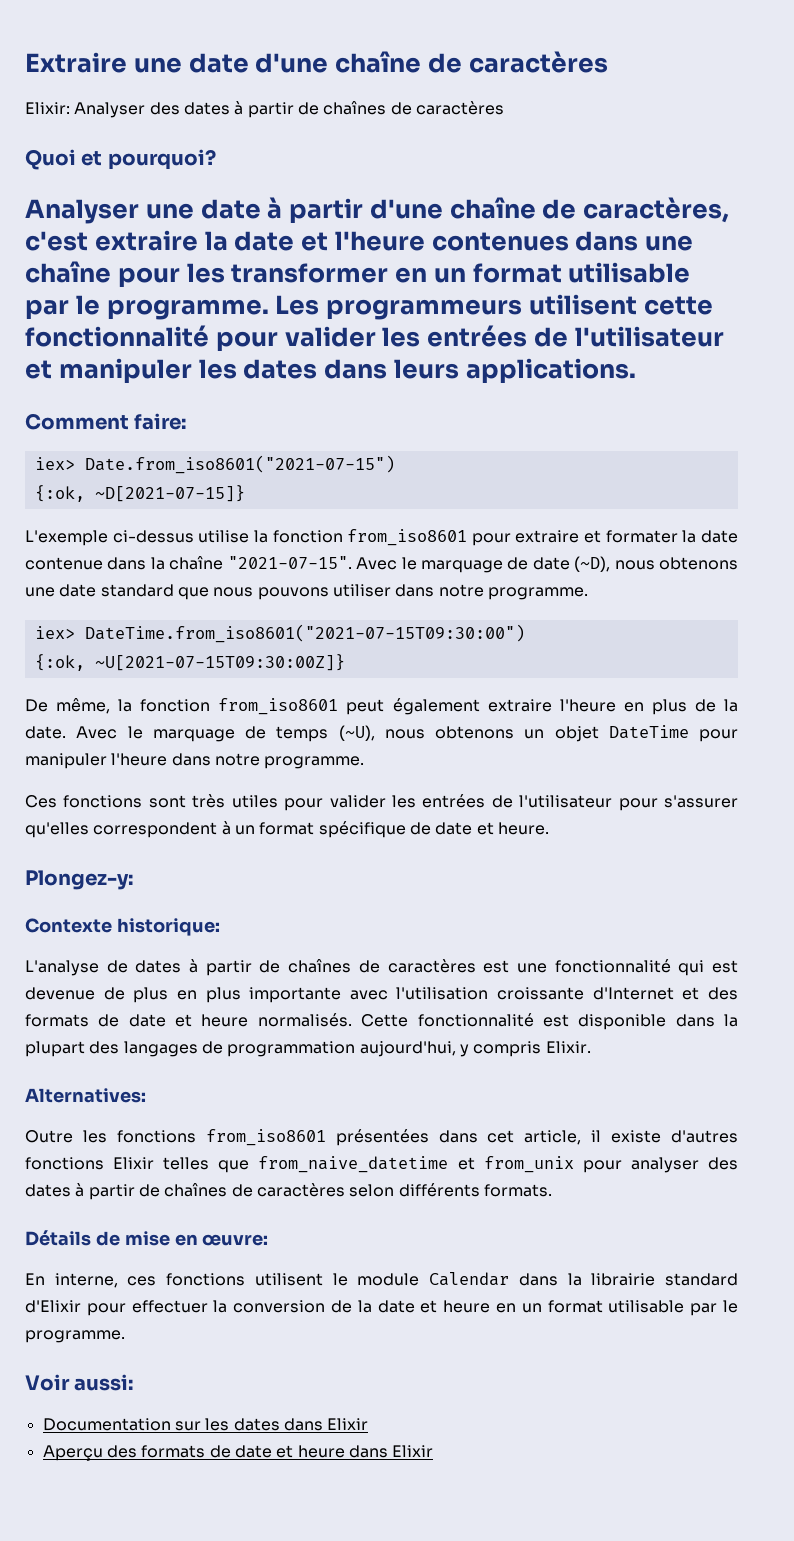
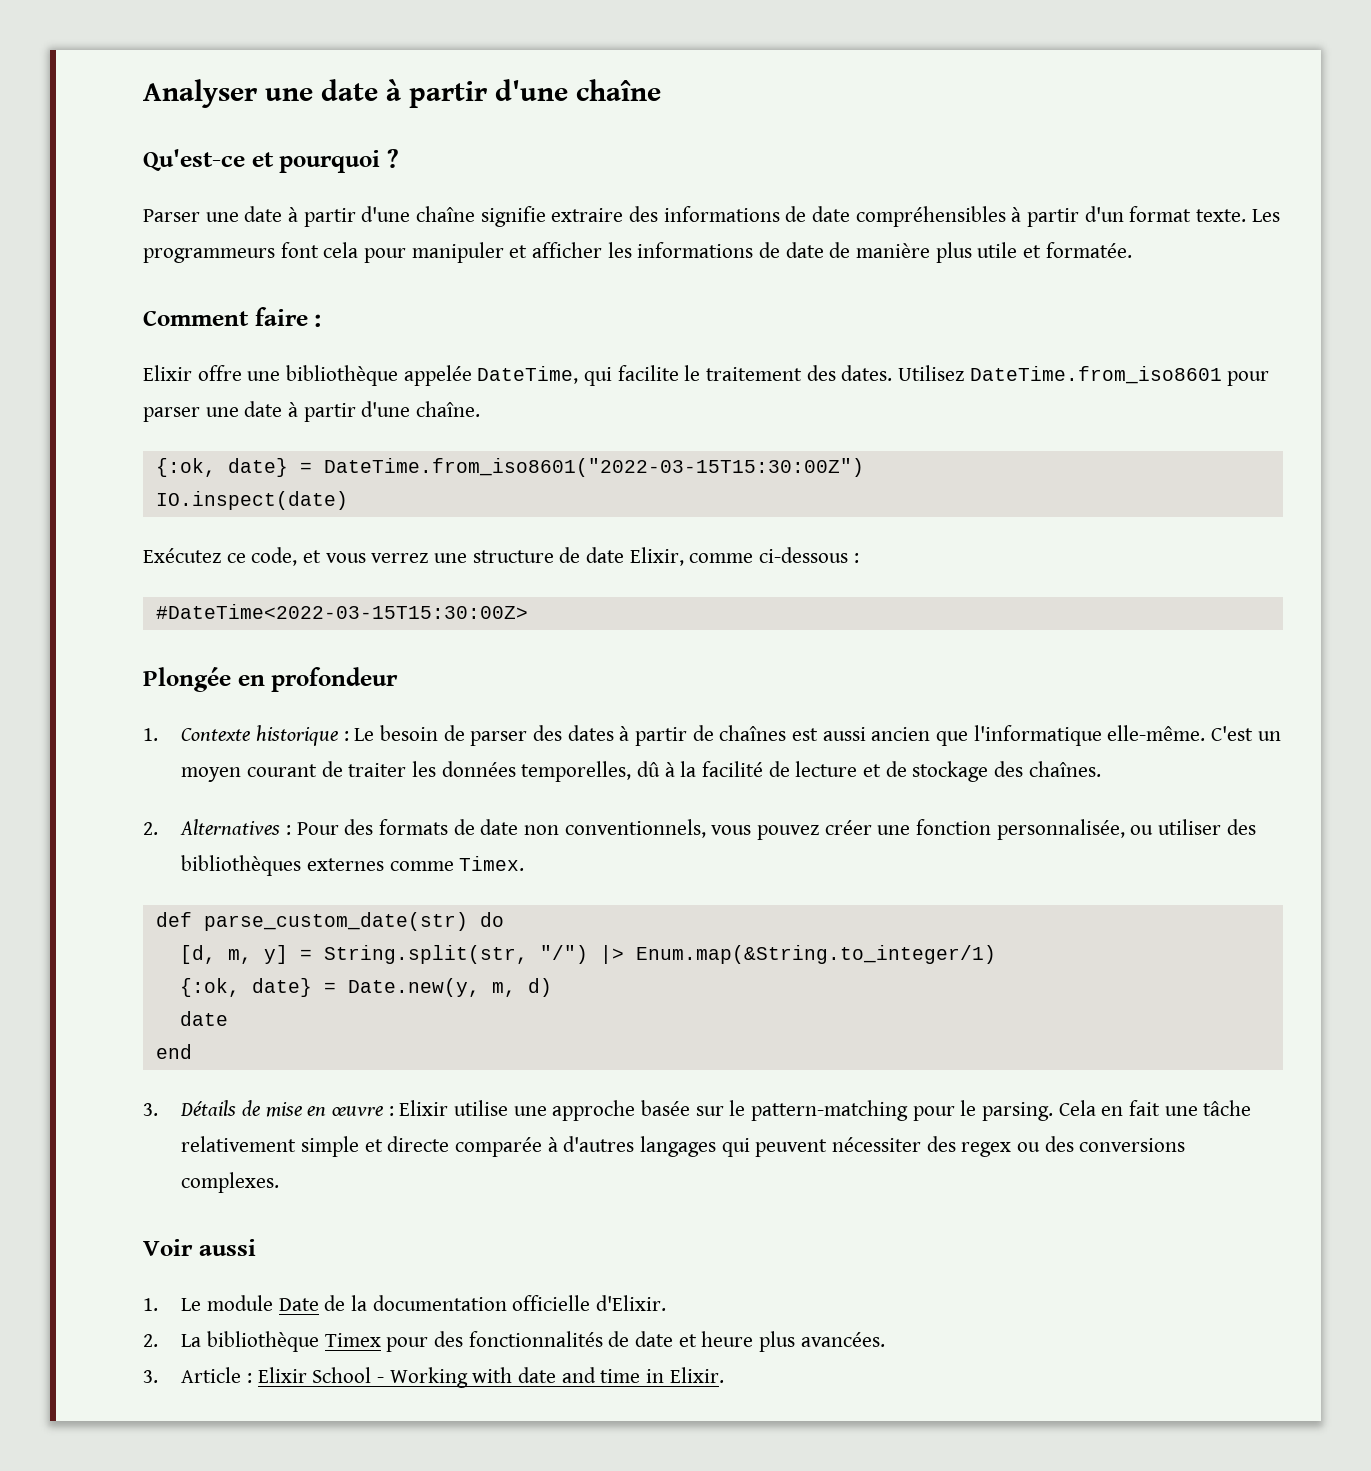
- Extraire une date d'une chaîne de caractères
- Elixir: Analyser des dates à partir de chaînes de caractères
- Quoi et pourquoi?
- Analyser une date à partir d'une chaîne de caractères, c'est extraire la date et l'heure contenues dans une chaîne pour les transformer en un format utilisable par le programme. Les programmeurs utilisent cette fonctionnalité pour valider les entrées de l'utilisateur et manipuler les dates dans leurs applications.
- Comment faire:
- iex> Date.from_iso8601("2021-07-15")
- {:ok, ~D[2021-07-15]}
- L'exemple ci-dessus utilise la fonction from_iso8601 pour extraire et formater la date contenue dans la chaîne "2021-07-15". Avec le marquage de date (~D), nous obtenons une date standard que nous pouvons utiliser dans notre programme.
- iex> DateTime.from_iso8601("2021-07-15T09:30:00")
- {:ok, ~U[2021-07-15T09:30:00Z]}
- De même, la fonction from_iso8601 peut également extraire l'heure en plus de la date. Avec le marquage de temps (~U), nous obtenons un objet DateTime pour manipuler l'heure dans notre programme.
- Ces fonctions sont très utiles pour valider les entrées de l'utilisateur pour s'assurer qu'elles correspondent à un format spécifique de date et heure.
- Plongez-y:
- Contexte historique:
- L'analyse de dates à partir de chaînes de caractères est une fonctionnalité qui est devenue de plus en plus importante avec l'utilisation croissante d'Internet et des formats de date et heure normalisés. Cette fonctionnalité est disponible dans la plupart des langages de programmation aujourd'hui, y compris Elixir.
- Alternatives:
- Outre les fonctions from_iso8601 présentées dans cet article, il existe d'autres fonctions Elixir telles que from_naive_datetime et from_unix pour analyser des dates à partir de chaînes de caractères selon différents formats.
- Détails de mise en œuvre:
- En interne, ces fonctions utilisent le module Calendar dans la librairie standard d'Elixir pour effectuer la conversion de la date et heure en un format utilisable par le programme.
- Voir aussi:
- Documentation sur les dates dans Elixir
- Aperçu des formats de date et heure dans Elixir
+ Analyser une date à partir d'une chaîne
+ Qu'est-ce et pourquoi ?
+ Parser une date à partir d'une chaîne signifie extraire des informations de date compréhensibles à partir d'un format texte. Les programmeurs font cela pour manipuler et afficher les informations de date de manière plus utile et formatée.
+ Comment faire :
+ Elixir offre une bibliothèque appelée DateTime, qui facilite le traitement des dates. Utilisez DateTime.from_iso8601 pour parser une date à partir d'une chaîne.
+ {:ok, date} = DateTime.from_iso8601("2022-03-15T15:30:00Z")
+ IO.inspect(date)
+ Exécutez ce code, et vous verrez une structure de date Elixir, comme ci-dessous :
+ #DateTime<2022-03-15T15:30:00Z>
+ Plongée en profondeur
+ 1. Contexte historique : Le besoin de parser des dates à partir de chaînes est aussi ancien que l'informatique elle-même. C'est un moyen courant de traiter les données temporelles, dû à la facilité de lecture et de stockage des chaînes.
+ 2. Alternatives : Pour des formats de date non conventionnels, vous pouvez créer une fonction personnalisée, ou utiliser des bibliothèques externes comme Timex.
+ def parse_custom_date(str) do
+ [d, m, y] = String.split(str, "/") |> Enum.map(&String.to_integer/1)
+ {:ok, date} = Date.new(y, m, d)
+ date
+ end
+ 3. Détails de mise en œuvre : Elixir utilise une approche basée sur le pattern-matching pour le parsing. Cela en fait une tâche relativement simple et directe comparée à d'autres langages qui peuvent nécessiter des regex ou des conversions complexes.
+ Voir aussi
+ 1. Le module Date de la documentation officielle d'Elixir.
+ 2. La bibliothèque Timex pour des fonctionnalités de date et heure plus avancées.
+ 3. Article : Elixir School - Working with date and time in Elixir.

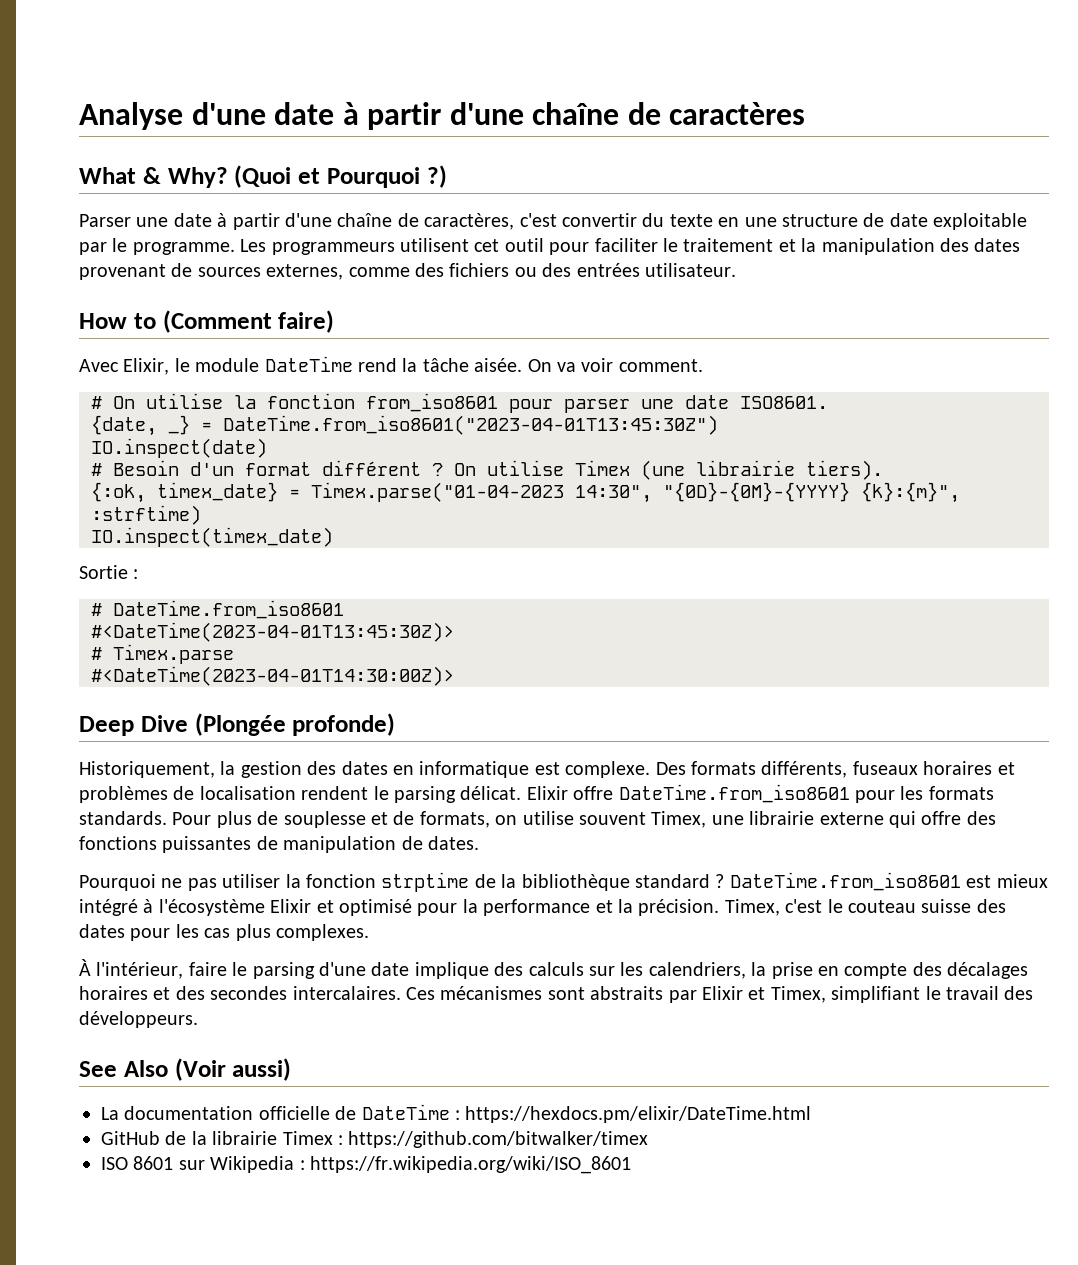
- Analyser une date à partir d'une chaîne
- Qu'est-ce et pourquoi ?
+ Analyse d'une date à partir d'une chaîne de caractères
+ What & Why? (Quoi et Pourquoi ?)
- Parser une date à partir d'une chaîne signifie extraire des informations de date compréhensibles à partir d'un format texte. Les programmeurs font cela pour manipuler et afficher les informations de date de manière plus utile et formatée.
- Comment faire :
- Elixir offre une bibliothèque appelée DateTime, qui facilite le traitement des dates. Utilisez DateTime.from_iso8601 pour parser une date à partir d'une chaîne.
- {:ok, date} = DateTime.from_iso8601("2022-03-15T15:30:00Z")
+ Parser une date à partir d'une chaîne de caractères, c'est convertir du texte en une structure de date exploitable par le programme. Les programmeurs utilisent cet outil pour faciliter le traitement et la manipulation des dates provenant de sources externes, comme des fichiers ou des entrées utilisateur.
+ How to (Comment faire)
+ Avec Elixir, le module DateTime rend la tâche aisée. On va voir comment.
+ # On utilise la fonction from_iso8601 pour parser une date ISO8601.
+ {date, _} = DateTime.from_iso8601("2023-04-01T13:45:30Z")
  IO.inspect(date)
- Exécutez ce code, et vous verrez une structure de date Elixir, comme ci-dessous :
- #DateTime<2022-03-15T15:30:00Z>
- Plongée en profondeur
- 1. Contexte historique : Le besoin de parser des dates à partir de chaînes est aussi ancien que l'informatique elle-même. C'est un moyen courant de traiter les données temporelles, dû à la facilité de lecture et de stockage des chaînes.
- 2. Alternatives : Pour des formats de date non conventionnels, vous pouvez créer une fonction personnalisée, ou utiliser des bibliothèques externes comme Timex.
- def parse_custom_date(str) do
- [d, m, y] = String.split(str, "/") |> Enum.map(&String.to_integer/1)
- {:ok, date} = Date.new(y, m, d)
- date
- end
- 3. Détails de mise en œuvre : Elixir utilise une approche basée sur le pattern-matching pour le parsing. Cela en fait une tâche relativement simple et directe comparée à d'autres langages qui peuvent nécessiter des regex ou des conversions complexes.
- Voir aussi
- 1. Le module Date de la documentation officielle d'Elixir.
- 2. La bibliothèque Timex pour des fonctionnalités de date et heure plus avancées.
- 3. Article : Elixir School - Working with date and time in Elixir.
+ # Besoin d'un format différent ? On utilise Timex (une librairie tiers).
+ {:ok, timex_date} = Timex.parse("01-04-2023 14:30", "{0D}-{0M}-{YYYY} {k}:{m}", :strftime)
+ IO.inspect(timex_date)
+ Sortie :
+ # DateTime.from_iso8601
+ #<DateTime(2023-04-01T13:45:30Z)>
+ # Timex.parse
+ #<DateTime(2023-04-01T14:30:00Z)>
+ Deep Dive (Plongée profonde)
+ Historiquement, la gestion des dates en informatique est complexe. Des formats différents, fuseaux horaires et problèmes de localisation rendent le parsing délicat. Elixir offre DateTime.from_iso8601 pour les formats standards. Pour plus de souplesse et de formats, on utilise souvent Timex, une librairie externe qui offre des fonctions puissantes de manipulation de dates.
+ Pourquoi ne pas utiliser la fonction strptime de la bibliothèque standard ? DateTime.from_iso8601 est mieux intégré à l'écosystème Elixir et optimisé pour la performance et la précision. Timex, c'est le couteau suisse des dates pour les cas plus complexes.
+ À l'intérieur, faire le parsing d'une date implique des calculs sur les calendriers, la prise en compte des décalages horaires et des secondes intercalaires. Ces mécanismes sont abstraits par Elixir et Timex, simplifiant le travail des développeurs.
+ See Also (Voir aussi)
+ La documentation officielle de DateTime : https://hexdocs.pm/elixir/DateTime.html
+ GitHub de la librairie Timex : https://github.com/bitwalker/timex
+ ISO 8601 sur Wikipedia : https://fr.wikipedia.org/wiki/ISO_8601

